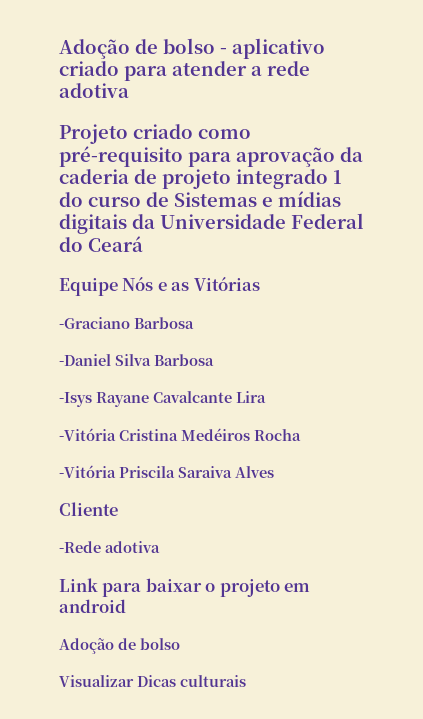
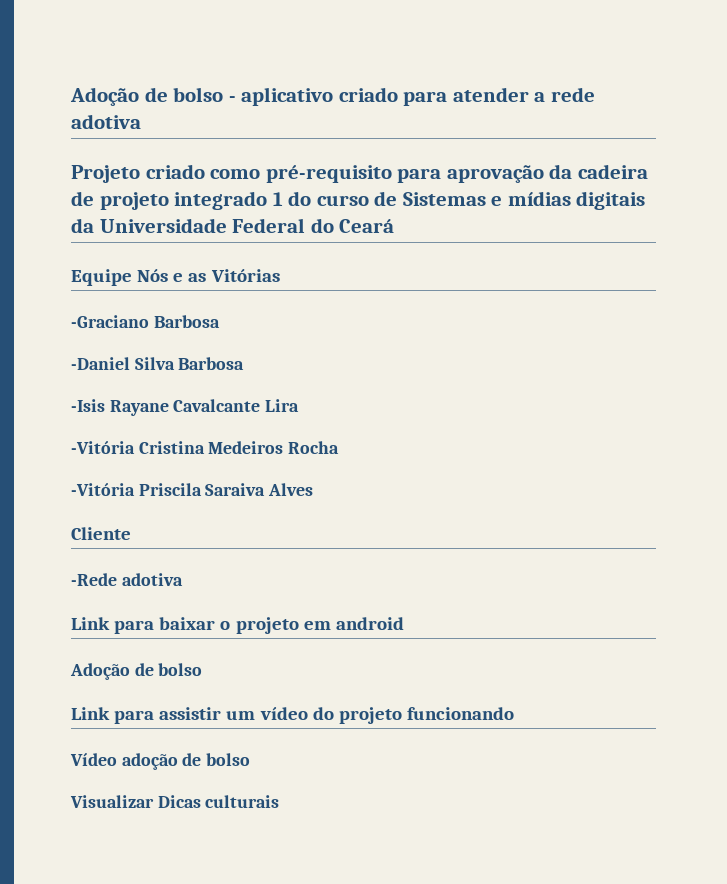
- Projeto criado como pré-requisito para aprovação da caderia de projeto integrado 1 do curso de Sistemas e mídias digitais da Universidade Federal do Ceará
+ Projeto criado como pré-requisito para aprovação da cadeira de projeto integrado 1 do curso de Sistemas e mídias digitais da Universidade Federal do Ceará
- -Isys Rayane Cavalcante Lira
+ -Isis Rayane Cavalcante Lira
- -Vitória Cristina Medéiros Rocha
+ -Vitória Cristina Medeiros Rocha
+ Link para assistir um vídeo do projeto funcionando
+ Vídeo adoção de bolso

